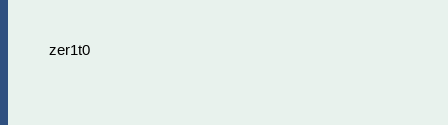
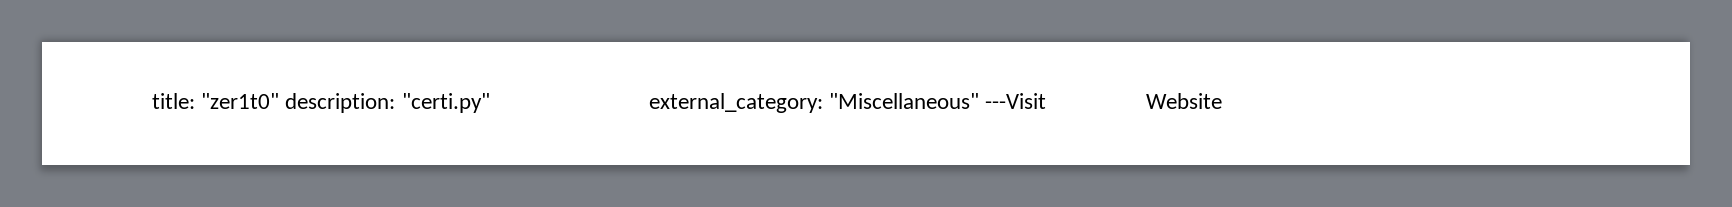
- zer1t0
+ title: "zer1t0" description: "certi.py" external_category: "Miscellaneous" ---Visit Website

